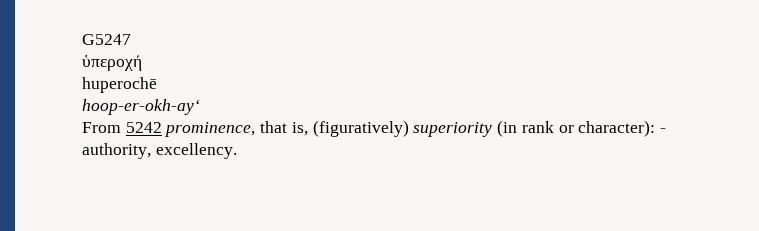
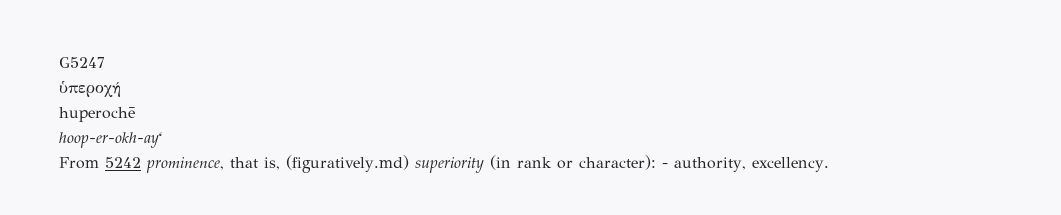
- From 5242 prominence, that is, (figuratively) superiority (in rank or character): - authority, excellency.
+ From 5242 prominence, that is, (figuratively.md) superiority (in rank or character): - authority, excellency.

